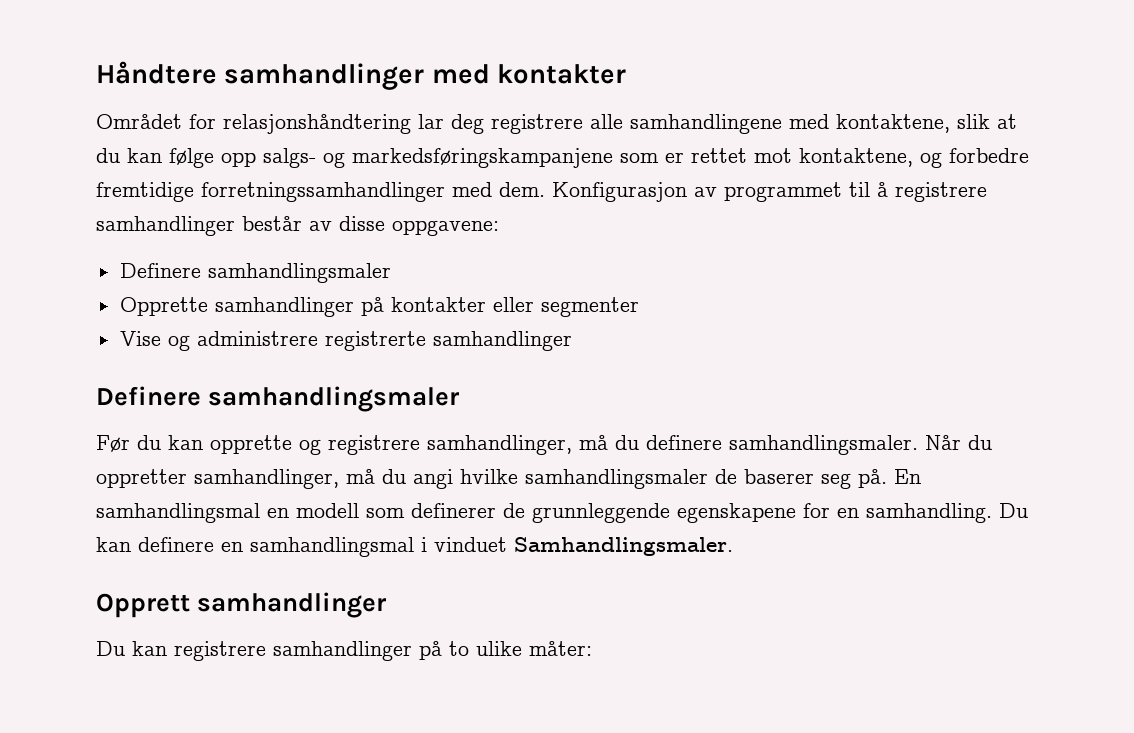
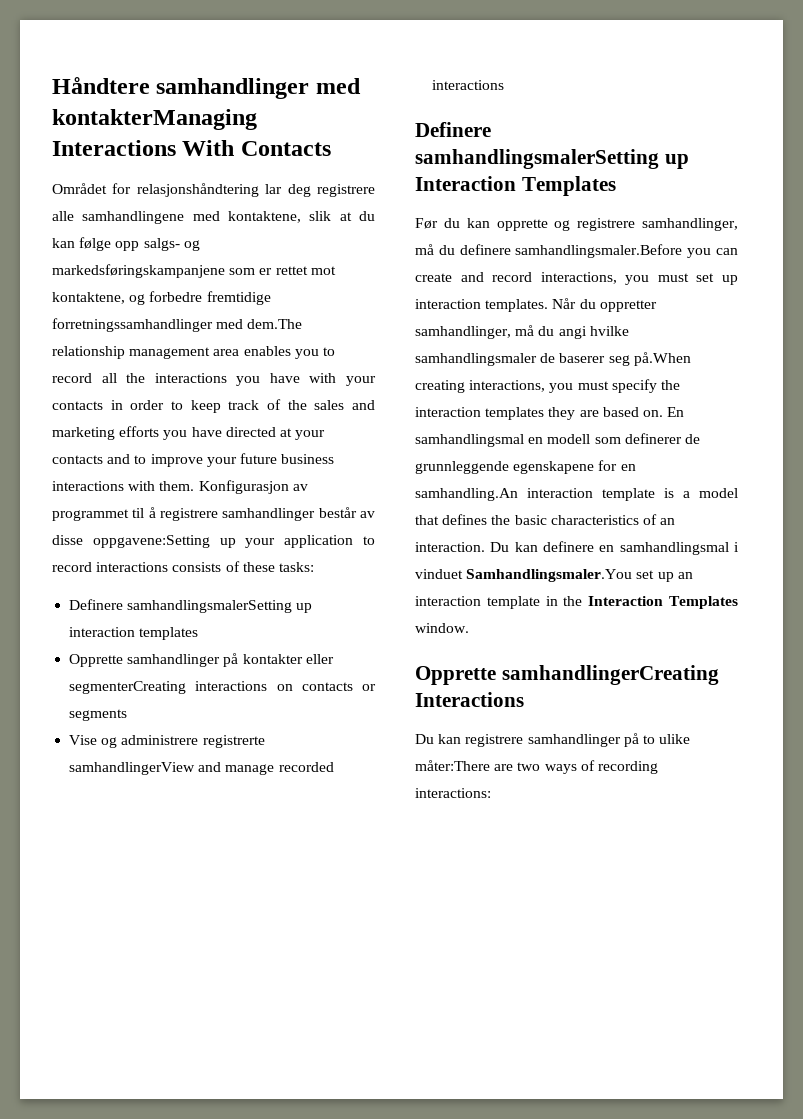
- Håndtere samhandlinger med kontakter
+ Håndtere samhandlinger med kontakterManaging Interactions With Contacts
- Området for relasjonshåndtering lar deg registrere alle samhandlingene med kontaktene, slik at du kan følge opp salgs- og markedsføringskampanjene som er rettet mot kontaktene, og forbedre fremtidige forretningssamhandlinger med dem.
+ Området for relasjonshåndtering lar deg registrere alle samhandlingene med kontaktene, slik at du kan følge opp salgs- og markedsføringskampanjene som er rettet mot kontaktene, og forbedre fremtidige forretningssamhandlinger med dem.The relationship management area enables you to record all the interactions you have with your contacts in order to keep track of the sales and marketing efforts you have directed at your contacts and to improve your future business interactions with them.
- Konfigurasjon av programmet til å registrere samhandlinger består av disse oppgavene:
- Definere samhandlingsmaler
+ Konfigurasjon av programmet til å registrere samhandlinger består av disse oppgavene:Setting up your application to record interactions consists of these tasks:
+ Definere samhandlingsmalerSetting up interaction templates
- Opprette samhandlinger på kontakter eller segmenter
- Vise og administrere registrerte samhandlinger
- Definere samhandlingsmaler
+ Opprette samhandlinger på kontakter eller segmenterCreating interactions on contacts or segments
+ Vise og administrere registrerte samhandlingerView and manage recorded interactions
+ Definere samhandlingsmalerSetting up Interaction Templates
- Før du kan opprette og registrere samhandlinger, må du definere samhandlingsmaler.
+ Før du kan opprette og registrere samhandlinger, må du definere samhandlingsmaler.Before you can create and record interactions, you must set up interaction templates.
- Når du oppretter samhandlinger, må du angi hvilke samhandlingsmaler de baserer seg på.
+ Når du oppretter samhandlinger, må du angi hvilke samhandlingsmaler de baserer seg på.When creating interactions, you must specify the interaction templates they are based on.
- En samhandlingsmal en modell som definerer de grunnleggende egenskapene for en samhandling.
+ En samhandlingsmal en modell som definerer de grunnleggende egenskapene for en samhandling.An interaction template is a model that defines the basic characteristics of an interaction.
- Du kan definere en samhandlingsmal i vinduet Samhandlingsmaler.
- Opprett samhandlinger
+ Du kan definere en samhandlingsmal i vinduet Samhandlingsmaler.You set up an interaction template in the Interaction Templates window.
+ Opprette samhandlingerCreating Interactions
- Du kan registrere samhandlinger på to ulike måter:
+ Du kan registrere samhandlinger på to ulike måter:There are two ways of recording interactions:

